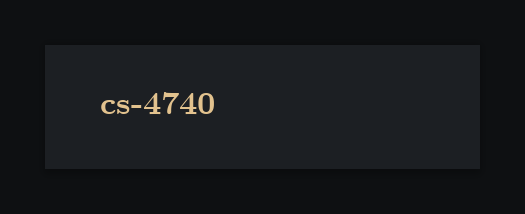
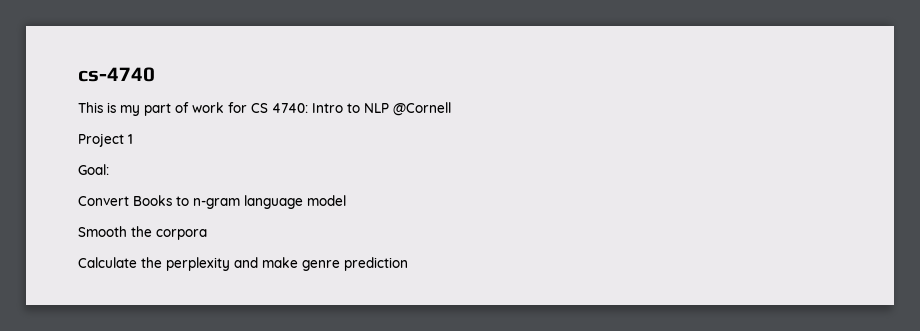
+ This is my part of work for CS 4740: Intro to NLP @Cornell
+ Project 1
+ Goal:
+ Convert Books to n-gram language model
+ Smooth the corpora
+ Calculate the perplexity and make genre prediction

